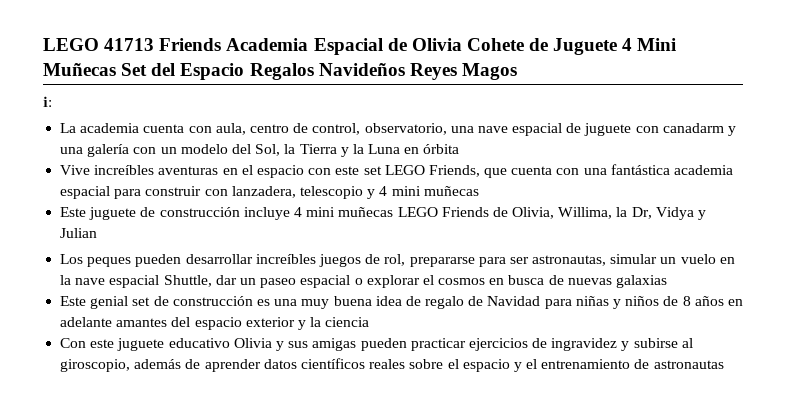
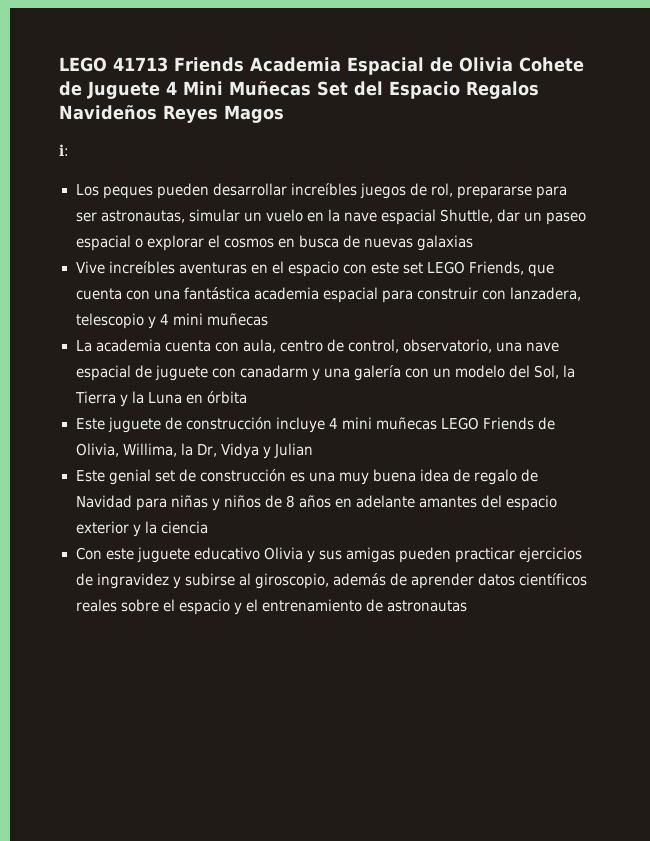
- La academia cuenta con aula, centro de control, observatorio, una nave espacial de juguete con canadarm y una galería con un modelo del Sol, la Tierra y la Luna en órbita
- Vive increíbles aventuras en el espacio con este set LEGO Friends, que cuenta con una fantástica academia espacial para construir con lanzadera, telescopio y 4 mini muñecas
- Este juguete de construcción incluye 4 mini muñecas LEGO Friends de Olivia, Willima, la Dr, Vidya y Julian
+ Vive increíbles aventuras en el espacio con este set LEGO Friends, que cuenta con una fantástica academia espacial para construir con lanzadera, telescopio y 4 mini muñecas
+ La academia cuenta con aula, centro de control, observatorio, una nave espacial de juguete con canadarm y una galería con un modelo del Sol, la Tierra y la Luna en órbita
+ Este juguete de construcción incluye 4 mini muñecas LEGO Friends de Olivia, Willima, la Dr, Vidya y Julian

